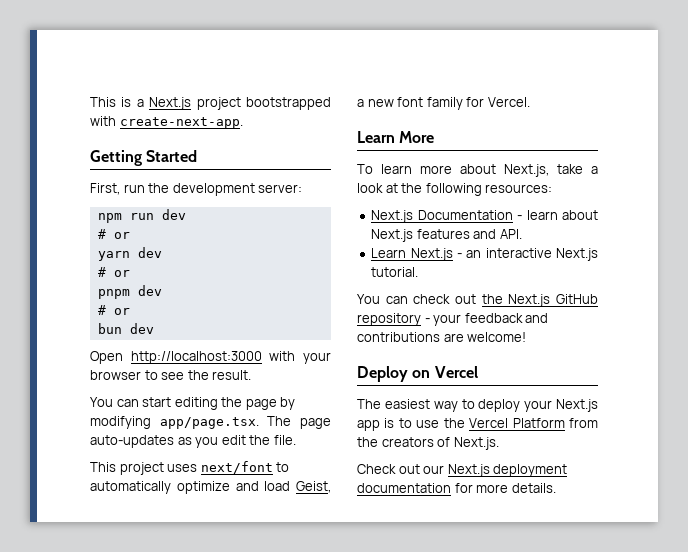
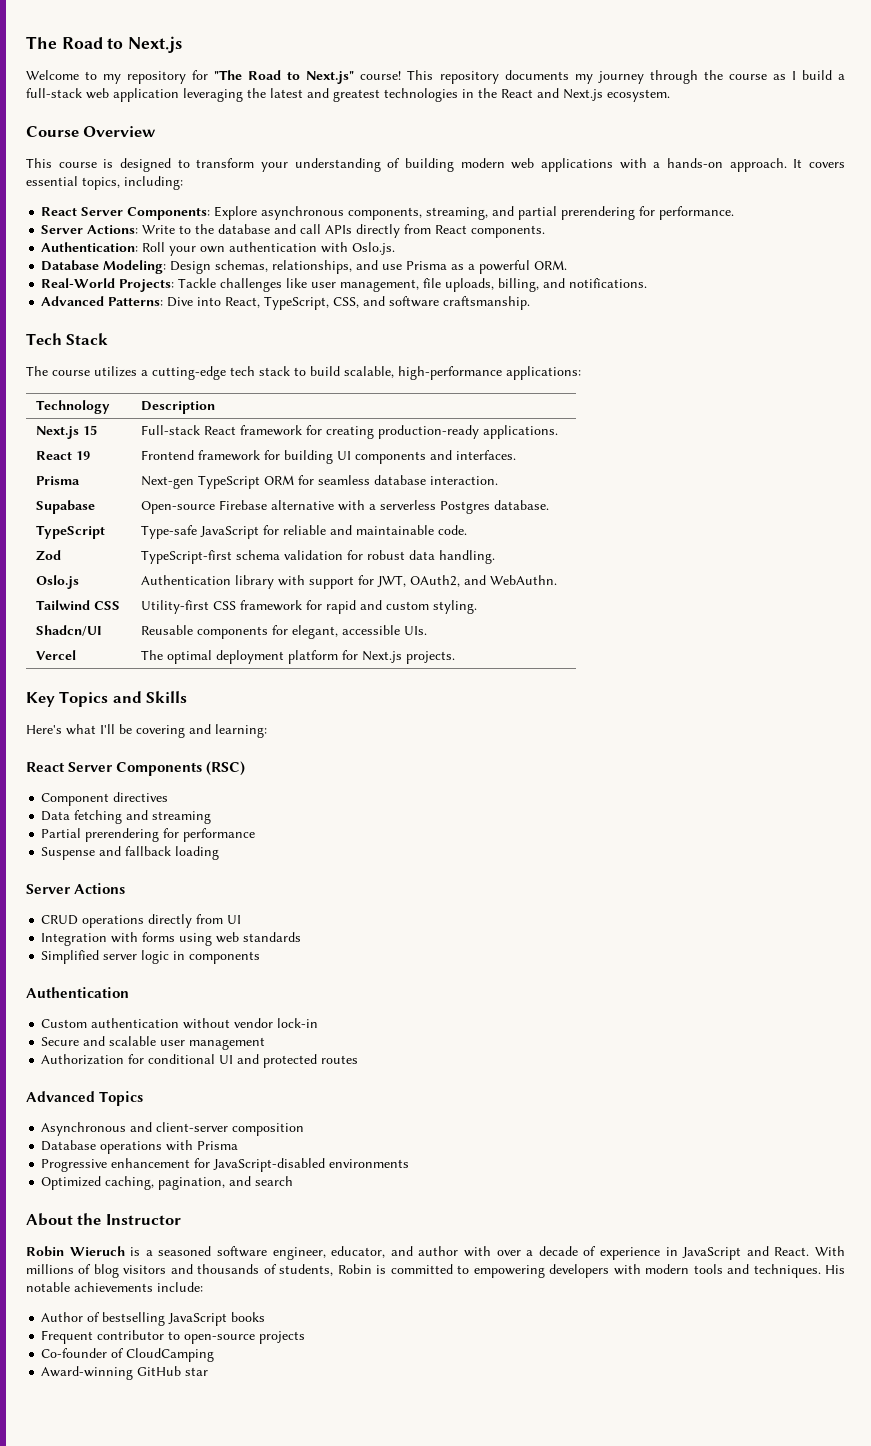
- This is a Next.js project bootstrapped with create-next-app.
- Getting Started
- First, run the development server:
- npm run dev
- # or
- yarn dev
- # or
- pnpm dev
- # or
- bun dev
- Open http://localhost:3000 with your browser to see the result.
- You can start editing the page by modifying app/page.tsx. The page auto-updates as you edit the file.
- This project uses next/font to automatically optimize and load Geist, a new font family for Vercel.
- Learn More
- To learn more about Next.js, take a look at the following resources:
- Next.js Documentation - learn about Next.js features and API.
- Learn Next.js - an interactive Next.js tutorial.
- You can check out the Next.js GitHub repository - your feedback and contributions are welcome!
- Deploy on Vercel
- The easiest way to deploy your Next.js app is to use the Vercel Platform from the creators of Next.js.
- Check out our Next.js deployment documentation for more details.
+ The Road to Next.js
+ Welcome to my repository for "The Road to Next.js" course! This repository documents my journey through the course as I build a full-stack web application leveraging the latest and greatest technologies in the React and Next.js ecosystem.
+ Course Overview
+ This course is designed to transform your understanding of building modern web applications with a hands-on approach. It covers essential topics, including:
+ React Server Components: Explore asynchronous components, streaming, and partial prerendering for performance.
+ Server Actions: Write to the database and call APIs directly from React components.
+ Authentication: Roll your own authentication with Oslo.js.
+ Database Modeling: Design schemas, relationships, and use Prisma as a powerful ORM.
+ Real-World Projects: Tackle challenges like user management, file uploads, billing, and notifications.
+ Advanced Patterns: Dive into React, TypeScript, CSS, and software craftsmanship.
+ Tech Stack
+ The course utilizes a cutting-edge tech stack to build scalable, high-performance applications:
+ Technology | Description
+ Next.js 15 | Full-stack React framework for creating production-ready applications.
+ React 19 | Frontend framework for building UI components and interfaces.
+ Prisma | Next-gen TypeScript ORM for seamless database interaction.
+ Supabase | Open-source Firebase alternative with a serverless Postgres database.
+ TypeScript | Type-safe JavaScript for reliable and maintainable code.
+ Zod | TypeScript-first schema validation for robust data handling.
+ Oslo.js | Authentication library with support for JWT, OAuth2, and WebAuthn.
+ Tailwind CSS | Utility-first CSS framework for rapid and custom styling.
+ Shadcn/UI | Reusable components for elegant, accessible UIs.
+ Vercel | The optimal deployment platform for Next.js projects.
+ Key Topics and Skills
+ Here's what I'll be covering and learning:
+ React Server Components (RSC)
+ Component directives
+ Data fetching and streaming
+ Partial prerendering for performance
+ Suspense and fallback loading
+ Server Actions
+ CRUD operations directly from UI
+ Integration with forms using web standards
+ Simplified server logic in components
+ Authentication
+ Custom authentication without vendor lock-in
+ Secure and scalable user management
+ Authorization for conditional UI and protected routes
+ Advanced Topics
+ Asynchronous and client-server composition
+ Database operations with Prisma
+ Progressive enhancement for JavaScript-disabled environments
+ Optimized caching, pagination, and search
+ About the Instructor
+ Robin Wieruch is a seasoned software engineer, educator, and author with over a decade of experience in JavaScript and React. With millions of blog visitors and thousands of students, Robin is committed to empowering developers with modern tools and techniques. His notable achievements include:
+ Author of bestselling JavaScript books
+ Frequent contributor to open-source projects
+ Co-founder of CloudCamping
+ Award-winning GitHub star

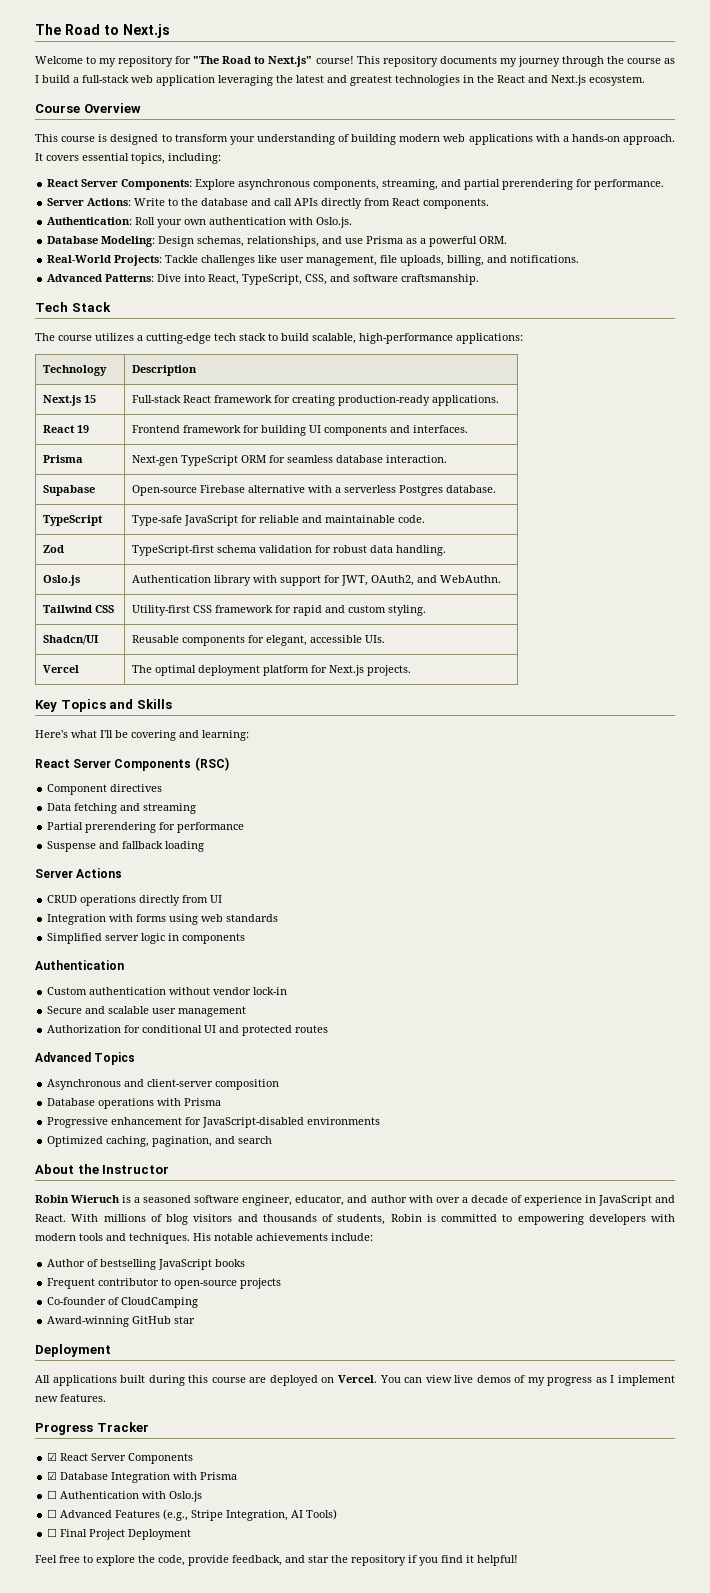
  Award-winning GitHub star
+ Deployment
+ All applications built during this course are deployed on Vercel. You can view live demos of my progress as I implement new features.
+ Progress Tracker
+ ☑ React Server Components
+ ☑ Database Integration with Prisma
+ ☐ Authentication with Oslo.js
+ ☐ Advanced Features (e.g., Stripe Integration, AI Tools)
+ ☐ Final Project Deployment
+ Feel free to explore the code, provide feedback, and star the repository if you find it helpful!

